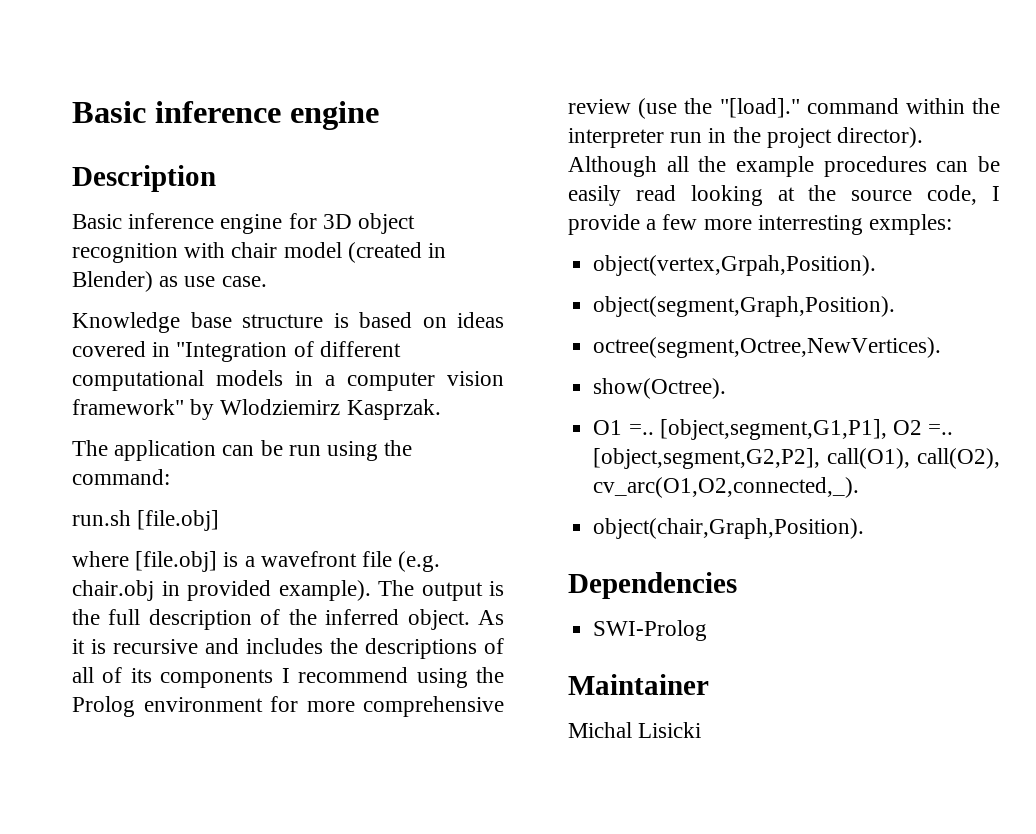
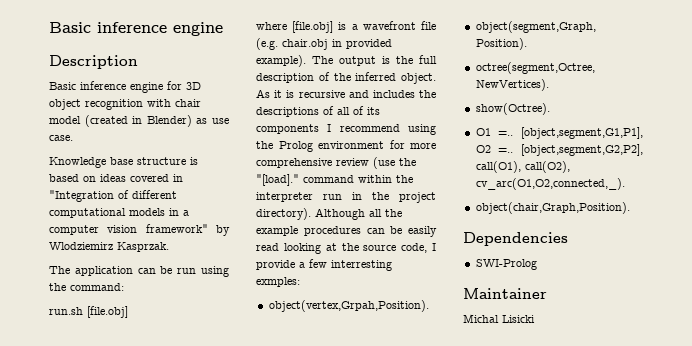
- As it is recursive and includes the descriptions of all of its components I recommend using the Prolog environment for more comprehensive review (use the "[load]." command within the interpreter run in the project director).
+ As it is recursive and includes the descriptions of all of its components I recommend using the Prolog environment for more comprehensive review (use the "[load]." command within the interpreter run in the project directory).
- Although all the example procedures can be easily read looking at the source code, I provide a few more interresting exmples:
+ Although all the example procedures can be easily read looking at the source code, I provide a few interresting exmples:

